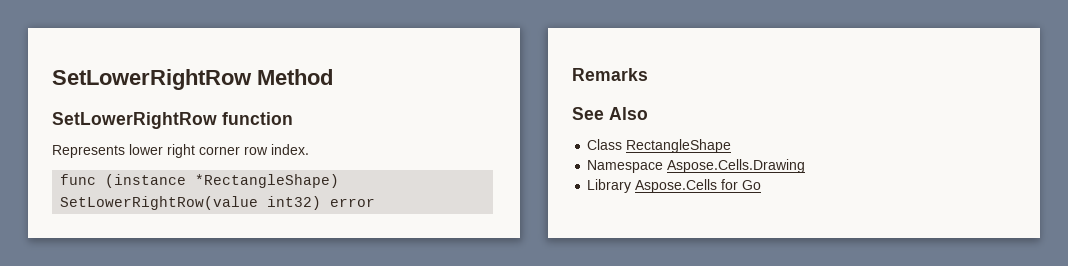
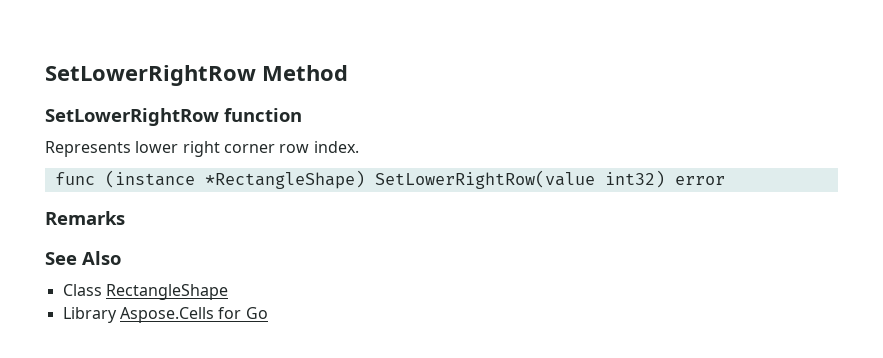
- Namespace Aspose.Cells.Drawing

